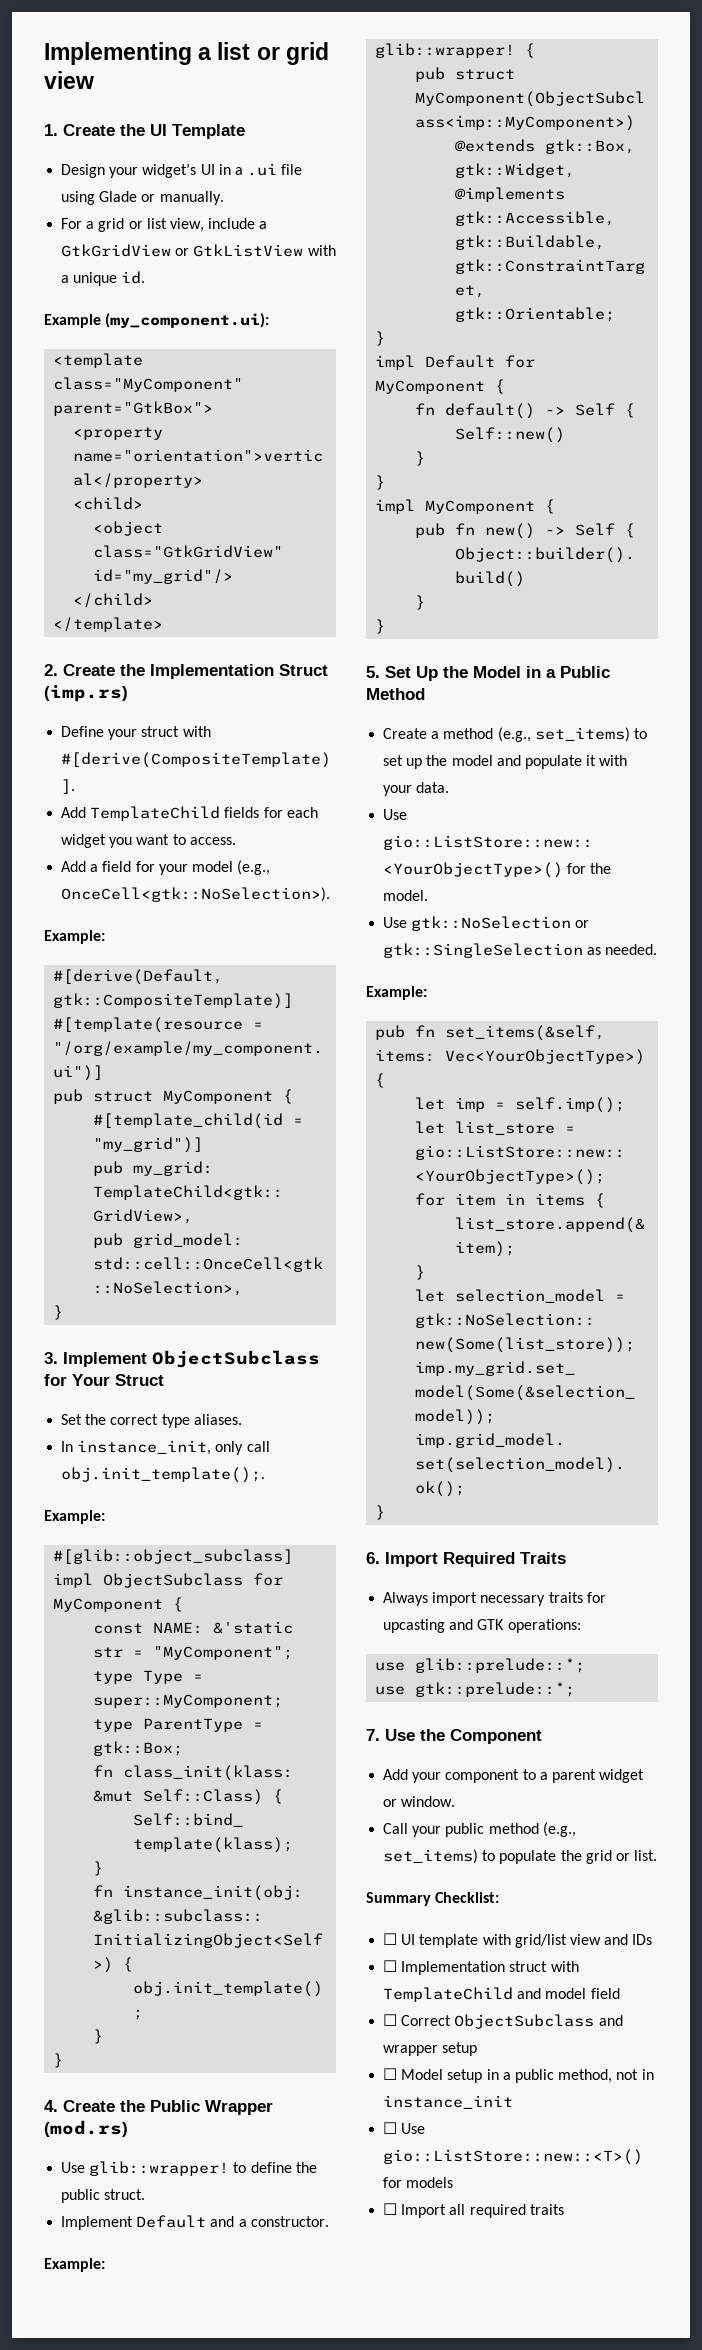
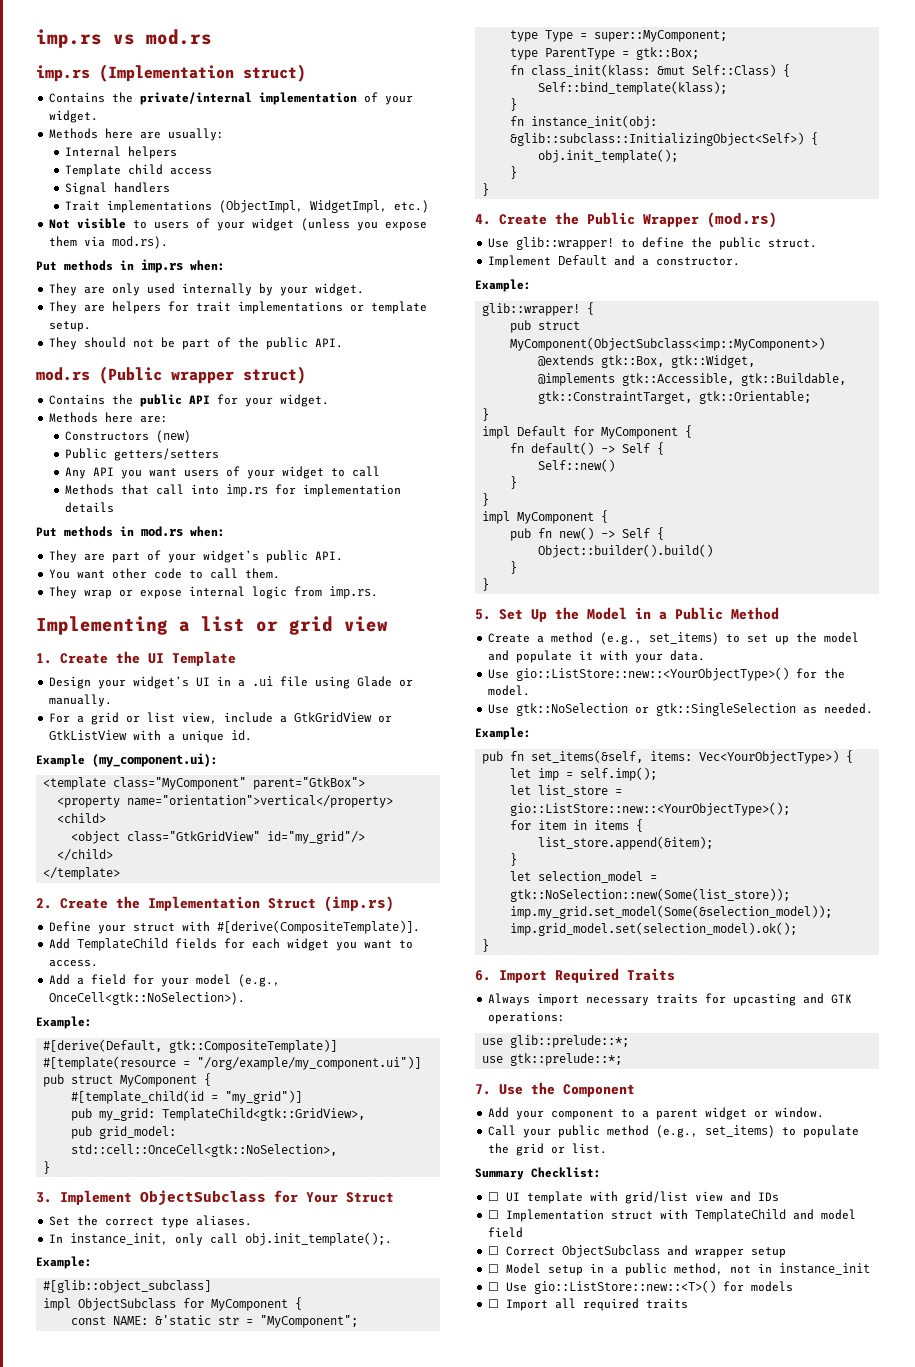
+ imp.rs vs mod.rs
+ imp.rs (Implementation struct)
+ Contains the private/internal implementation of your widget.
+ Methods here are usually:
+ Internal helpers
+ Template child access
+ Signal handlers
+ Trait implementations (ObjectImpl, WidgetImpl, etc.)
+ Not visible to users of your widget (unless you expose them via mod.rs).
+ Put methods in imp.rs when:
+ They are only used internally by your widget.
+ They are helpers for trait implementations or template setup.
+ They should not be part of the public API.
+ mod.rs (Public wrapper struct)
+ Contains the public API for your widget.
+ Methods here are:
+ Constructors (new)
+ Public getters/setters
+ Any API you want users of your widget to call
+ Methods that call into imp.rs for implementation details
+ Put methods in mod.rs when:
+ They are part of your widget’s public API.
+ You want other code to call them.
+ They wrap or expose internal logic from imp.rs.

